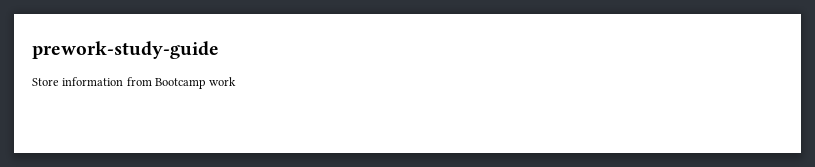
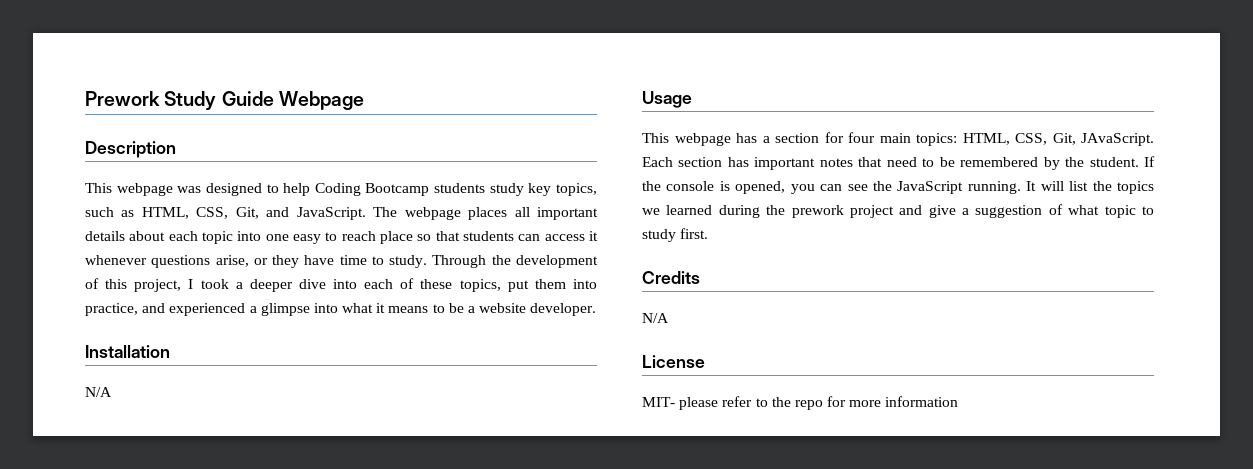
- prework-study-guide
- Store information from Bootcamp work
+ Prework Study Guide Webpage
+ Description
+ This webpage was designed to help Coding Bootcamp students study key topics, such as HTML, CSS, Git, and JavaScript. The webpage places all important details about each topic into one easy to reach place so that students can access it whenever questions arise, or they have time to study. Through the development of this project, I took a deeper dive into each of these topics, put them into practice, and experienced a glimpse into what it means to be a website developer.
+ Installation
+ N/A
+ Usage
+ This webpage has a section for four main topics: HTML, CSS, Git, JAvaScript. Each section has important notes that need to be remembered by the student. If the console is opened, you can see the JavaScript running. It will list the topics we learned during the prework project and give a suggestion of what topic to study first.
+ Credits
+ N/A
+ License
+ MIT- please refer to the repo for more information

